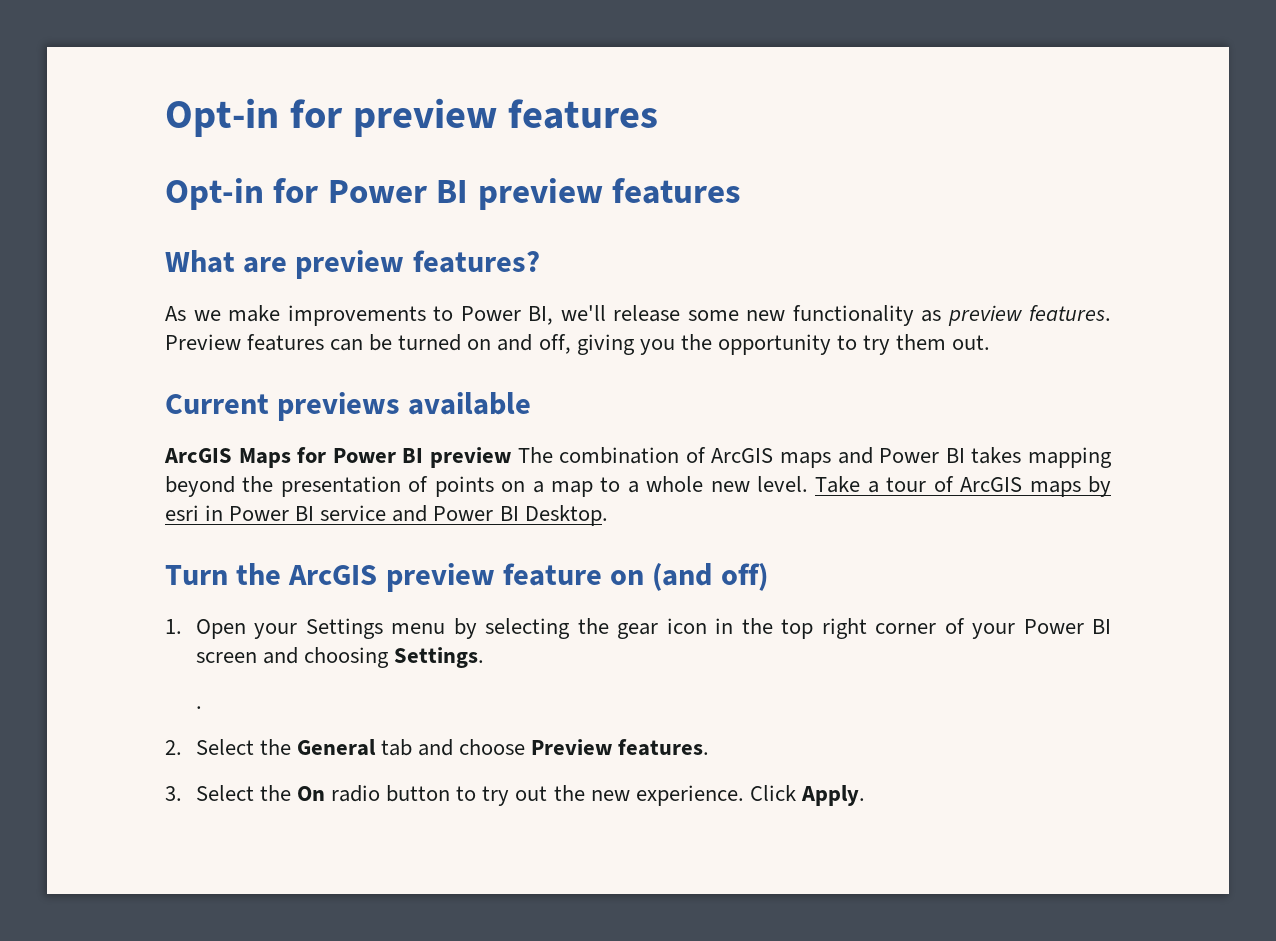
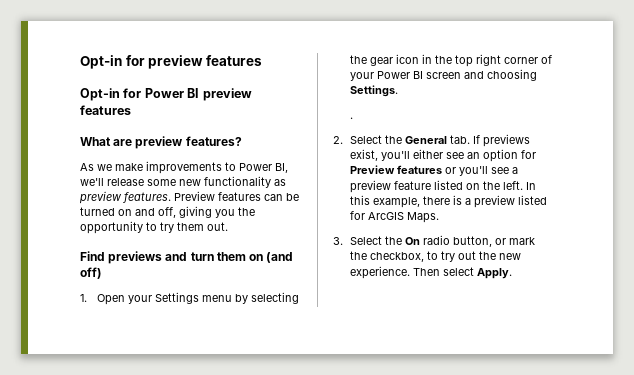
- Current previews available
- ArcGIS Maps for Power BI preview The combination of ArcGIS maps and Power BI takes mapping beyond the presentation of points on a map to a whole new level. Take a tour of ArcGIS maps by esri in Power BI service and Power BI Desktop.
- Turn the ArcGIS preview feature on (and off)
+ Find previews and turn them on (and off)
- 2. Select the General tab and choose Preview features.
+ 2. Select the General tab. If previews exist, you'll either see an option for Preview features or you'll see a preview feature listed on the left. In this example, there is a preview listed for ArcGIS Maps.
- 3. Select the On radio button to try out the new experience.
+ 3. Select the On radio button, or mark the checkbox, to try out the new experience.
- Click Apply.
+ Then select Apply.

